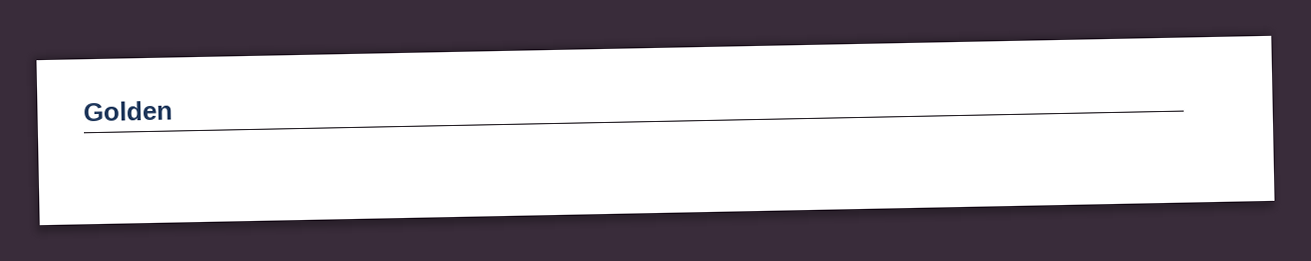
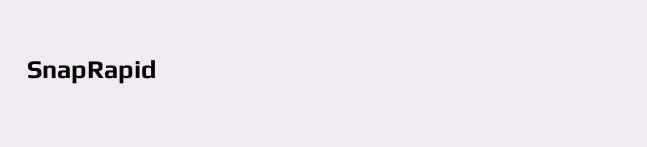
- Golden
+ SnapRapid

